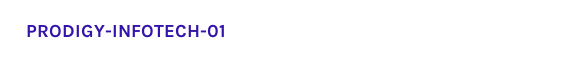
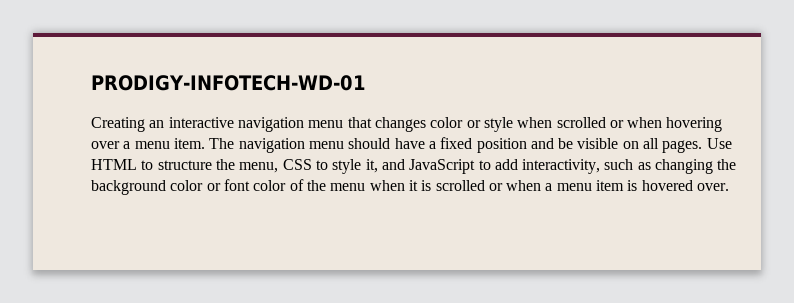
- PRODIGY-INFOTECH-01
+ PRODIGY-INFOTECH-WD-01
+ Creating an interactive navigation menu that changes color or style when scrolled or when hovering over a menu item. The navigation menu should have a fixed position and be visible on all pages. Use HTML to structure the menu, CSS to style it, and JavaScript to add interactivity, such as changing the background color or font color of the menu when it is scrolled or when a menu item is hovered over.

